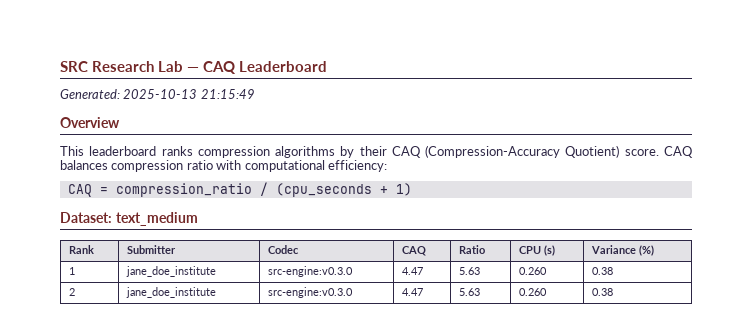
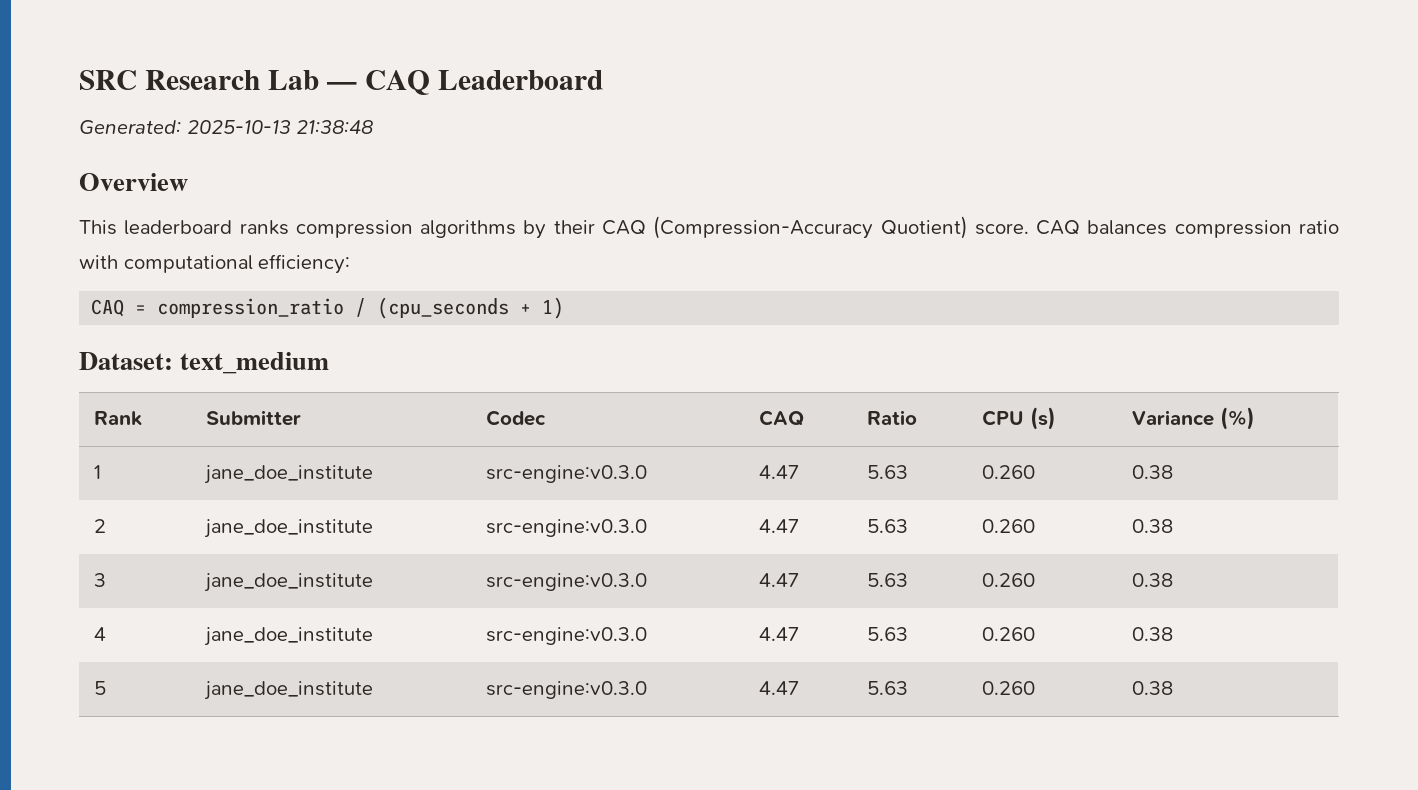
- Generated: 2025-10-13 21:15:49
+ Generated: 2025-10-13 21:38:48
+ 3 | jane_doe_institute | src-engine:v0.3.0 | 4.47 | 5.63 | 0.260 | 0.38
+ 4 | jane_doe_institute | src-engine:v0.3.0 | 4.47 | 5.63 | 0.260 | 0.38
+ 5 | jane_doe_institute | src-engine:v0.3.0 | 4.47 | 5.63 | 0.260 | 0.38

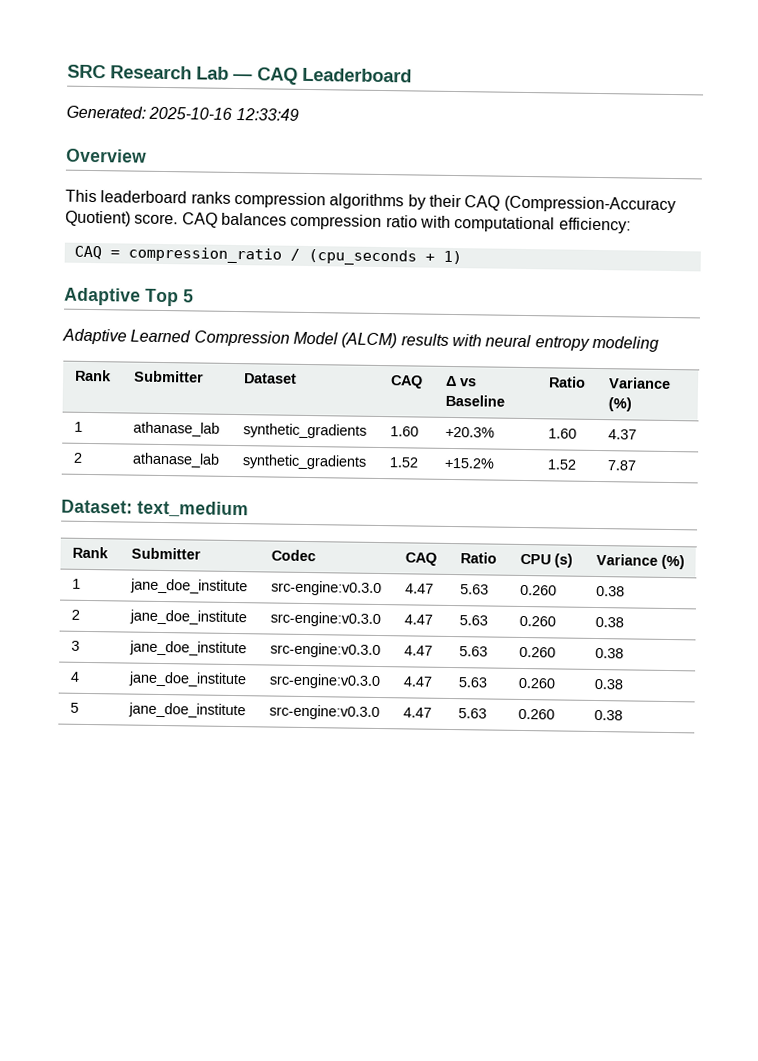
- Generated: 2025-10-13 21:38:48
+ Generated: 2025-10-16 12:33:49
+ Adaptive Top 5
+ Adaptive Learned Compression Model (ALCM) results with neural entropy modeling
+ Rank | Submitter | Dataset | CAQ | Δ vs Baseline | Ratio | Variance (%)
+ 1 | athanase_lab | synthetic_gradients | 1.60 | +20.3% | 1.60 | 4.37
+ 2 | athanase_lab | synthetic_gradients | 1.52 | +15.2% | 1.52 | 7.87

